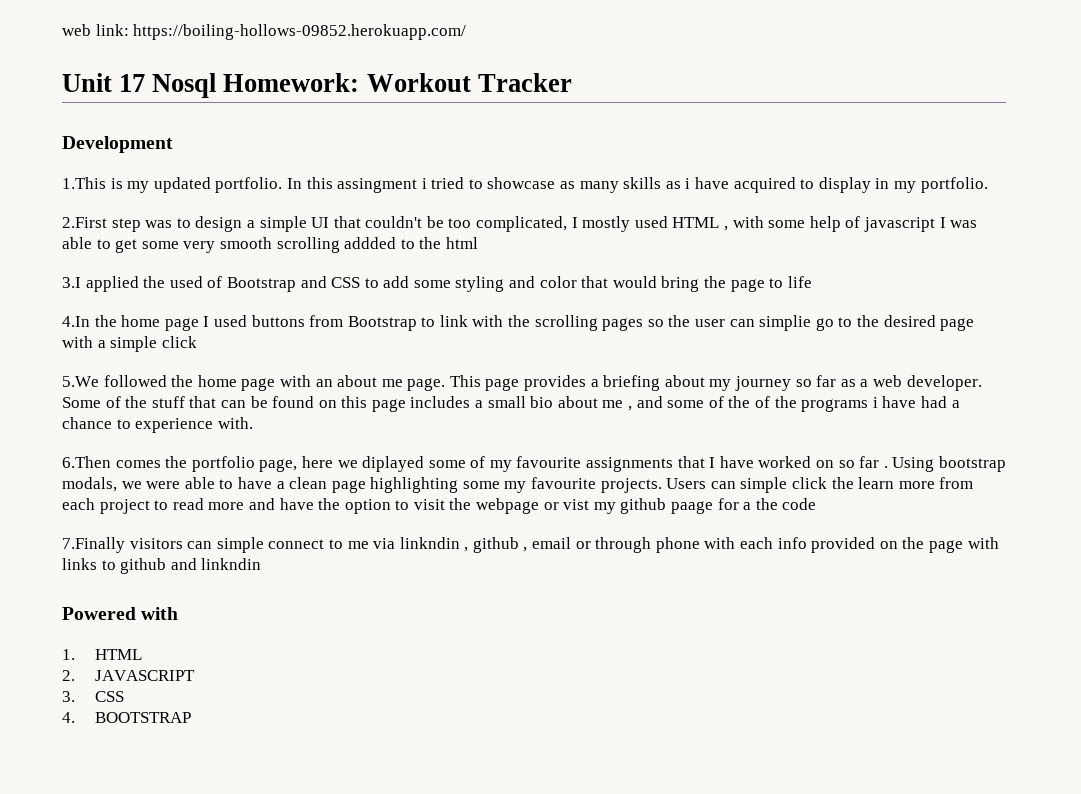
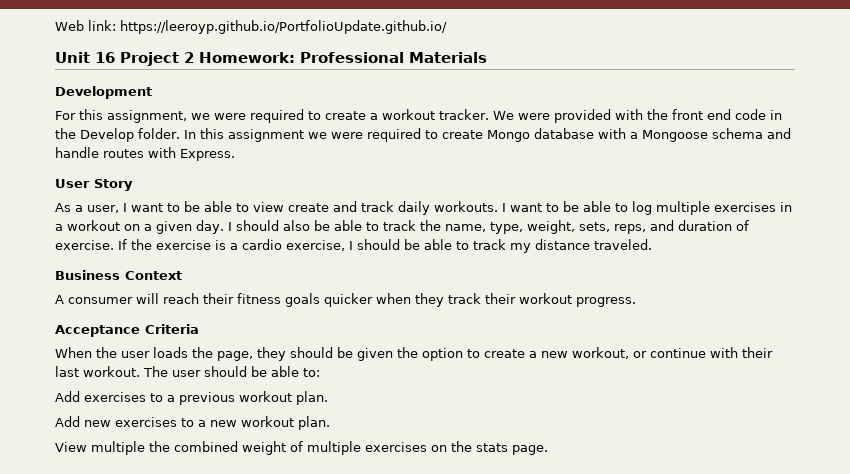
- web link: https://boiling-hollows-09852.herokuapp.com/
- Unit 17 Nosql Homework: Workout Tracker
+ Web link: https://leeroyp.github.io/PortfolioUpdate.github.io/
+ Unit 16 Project 2 Homework: Professional Materials
  Development
- 1.This is my updated portfolio. In this assingment i tried to showcase as many skills as i have acquired to display in my portfolio.
- 2.First step was to design a simple UI that couldn't be too complicated, I mostly used HTML , with some help of javascript I was able to get some very smooth scrolling addded to the html
- 3.I applied the used of Bootstrap and CSS to add some styling and color that would bring the page to life
- 4.In the home page I used buttons from Bootstrap to link with the scrolling pages so the user can simplie go to the desired page with a simple click
- 5.We followed the home page with an about me page. This page provides a briefing about my journey so far as a web developer. Some of the stuff that can be found on this page includes a small bio about me , and some of the of the programs i have had a chance to experience with.
- 6.Then comes the portfolio page, here we diplayed some of my favourite assignments that I have worked on so far . Using bootstrap modals, we were able to have a clean page highlighting some my favourite projects. Users can simple click the learn more from each project to read more and have the option to visit the webpage or vist my github paage for a the code
- 7.Finally visitors can simple connect to me via linkndin , github , email or through phone with each info provided on the page with links to github and linkndin
- Powered with
- 1. HTML
- 2. JAVASCRIPT
- 3. CSS
- 4. BOOTSTRAP
+ For this assignment, we were required to create a workout tracker. We were provided with the front end code in the Develop folder. In this assignment we were required to create Mongo database with a Mongoose schema and handle routes with Express.
+ User Story
+ As a user, I want to be able to view create and track daily workouts. I want to be able to log multiple exercises in a workout on a given day. I should also be able to track the name, type, weight, sets, reps, and duration of exercise. If the exercise is a cardio exercise, I should be able to track my distance traveled.
+ Business Context
+ A consumer will reach their fitness goals quicker when they track their workout progress.
+ Acceptance Criteria
+ When the user loads the page, they should be given the option to create a new workout, or continue with their last workout. The user should be able to:
+ Add exercises to a previous workout plan.
+ Add new exercises to a new workout plan.
+ View multiple the combined weight of multiple exercises on the stats page.

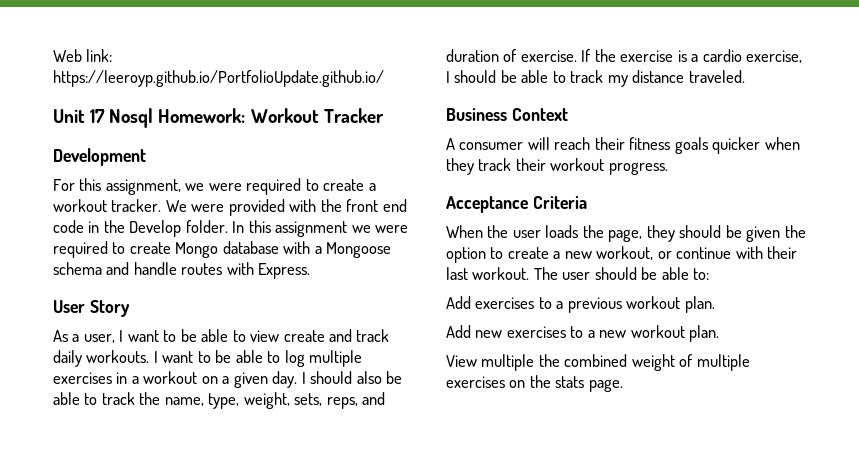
- Unit 16 Project 2 Homework: Professional Materials
+ Unit 17 Nosql Homework: Workout Tracker

